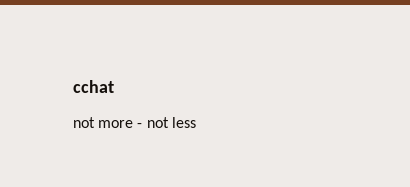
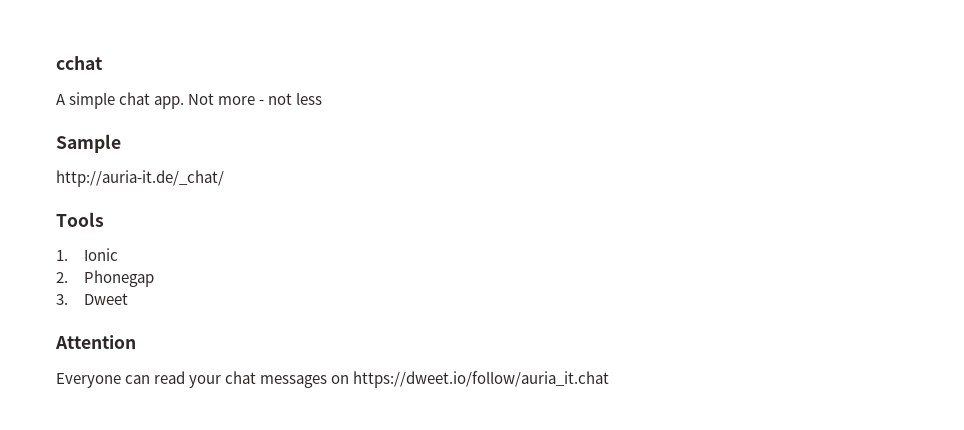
- not more - not less
+ A simple chat app. Not more - not less
+ Sample
+ http://auria-it.de/_chat/
+ Tools
+ 1. Ionic
+ 2. Phonegap
+ 3. Dweet
+ Attention
+ Everyone can read your chat messages on https://dweet.io/follow/auria_it.chat

